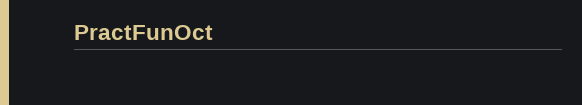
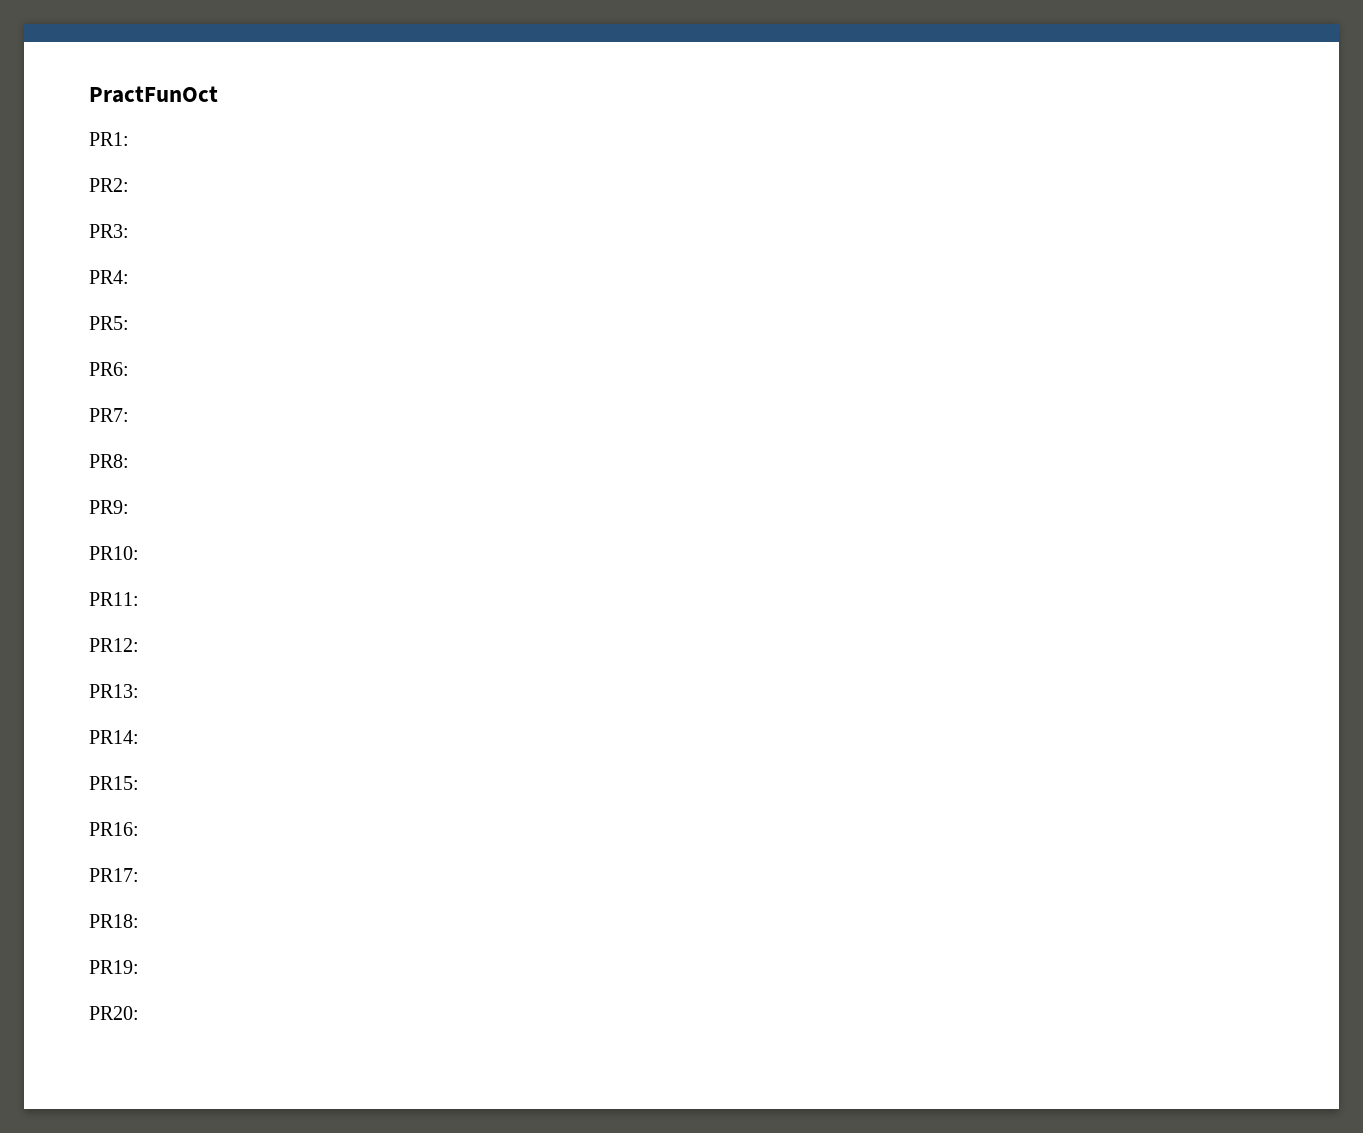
+ PR1:
+ PR2:
+ PR3:
+ PR4:
+ PR5:
+ PR6:
+ PR7:
+ PR8:
+ PR9:
+ PR10:
+ PR11:
+ PR12:
+ PR13:
+ PR14:
+ PR15:
+ PR16:
+ PR17:
+ PR18:
+ PR19:
+ PR20:

